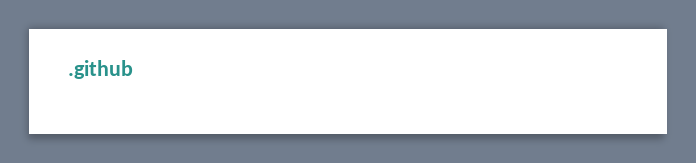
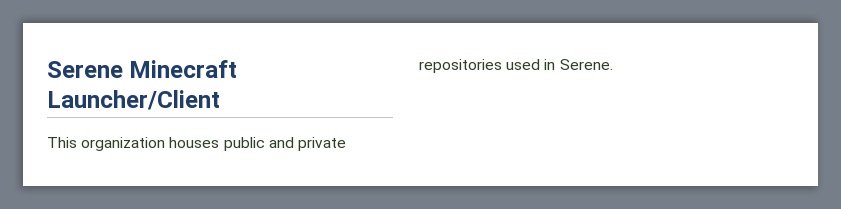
- .github
+ Serene Minecraft Launcher/Client
+ This organization houses public and private repositories used in Serene.

